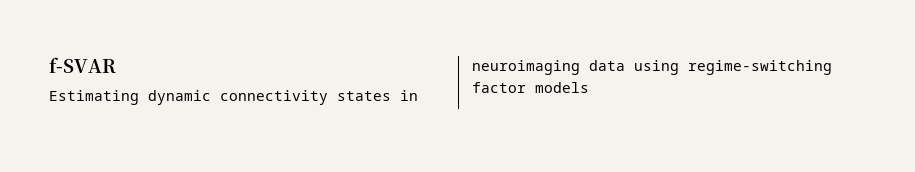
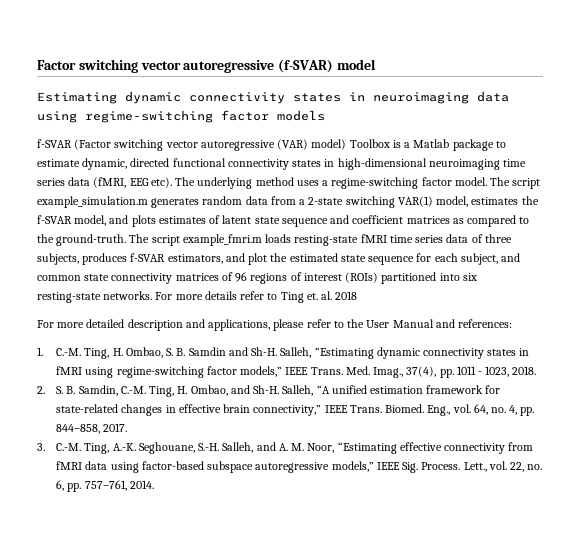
- f-SVAR
+ Factor switching vector autoregressive (f-SVAR) model
+ f-SVAR (Factor switching vector autoregressive (VAR) model) Toolbox is a Matlab package to estimate dynamic, directed functional connectivity states in high-dimensional neuroimaging time series data (fMRI, EEG etc). The underlying method uses a regime-switching factor model. The script example_simulation.m generates random data from a 2-state switching VAR(1) model, estimates the f-SVAR model, and plots estimates of latent state sequence and coefficient matrices as compared to the ground-truth. The script example_fmri.m loads resting-state fMRI time series data of three subjects, produces f-SVAR estimators, and plot the estimated state sequence for each subject, and common state connectivity matrices of 96 regions of interest (ROIs) partitioned into six resting-state networks. For more details refer to Ting et. al. 2018
+ For more detailed description and applications, please refer to the User Manual and references:
+ 1. C.-M. Ting, H. Ombao, S. B. Samdin and Sh-H. Salleh, “Estimating dynamic connectivity states in fMRI using regime-switching factor models,” IEEE Trans. Med. Imag., 37(4), pp. 1011 - 1023, 2018.
+ 2. S. B. Samdin, C.-M. Ting, H. Ombao, and Sh-H. Salleh, “A unified estimation framework for state-related changes in effective brain connectivity,” IEEE Trans. Biomed. Eng., vol. 64, no. 4, pp. 844–858, 2017.
+ 3. C.-M. Ting, A.-K. Seghouane, S.-H. Salleh, and A. M. Noor, “Estimating effective connectivity from fMRI data using factor-based subspace autoregressive models,” IEEE Sig. Process. Lett., vol. 22, no. 6, pp. 757–761, 2014.

